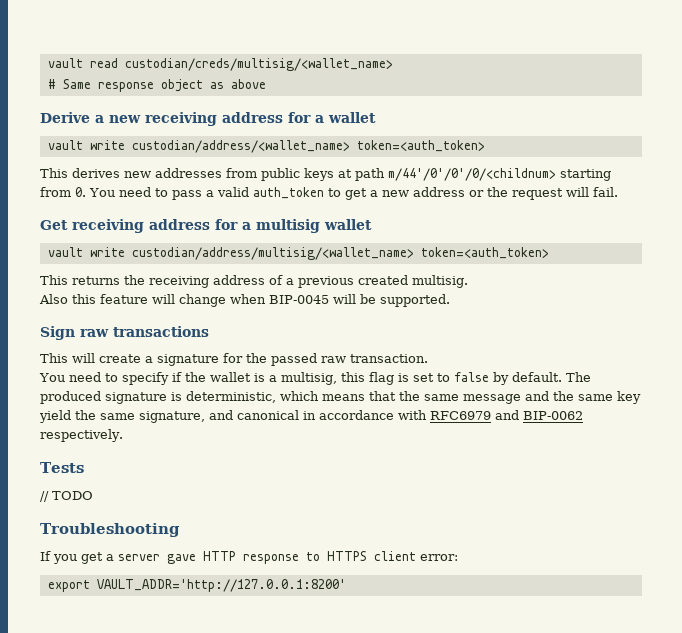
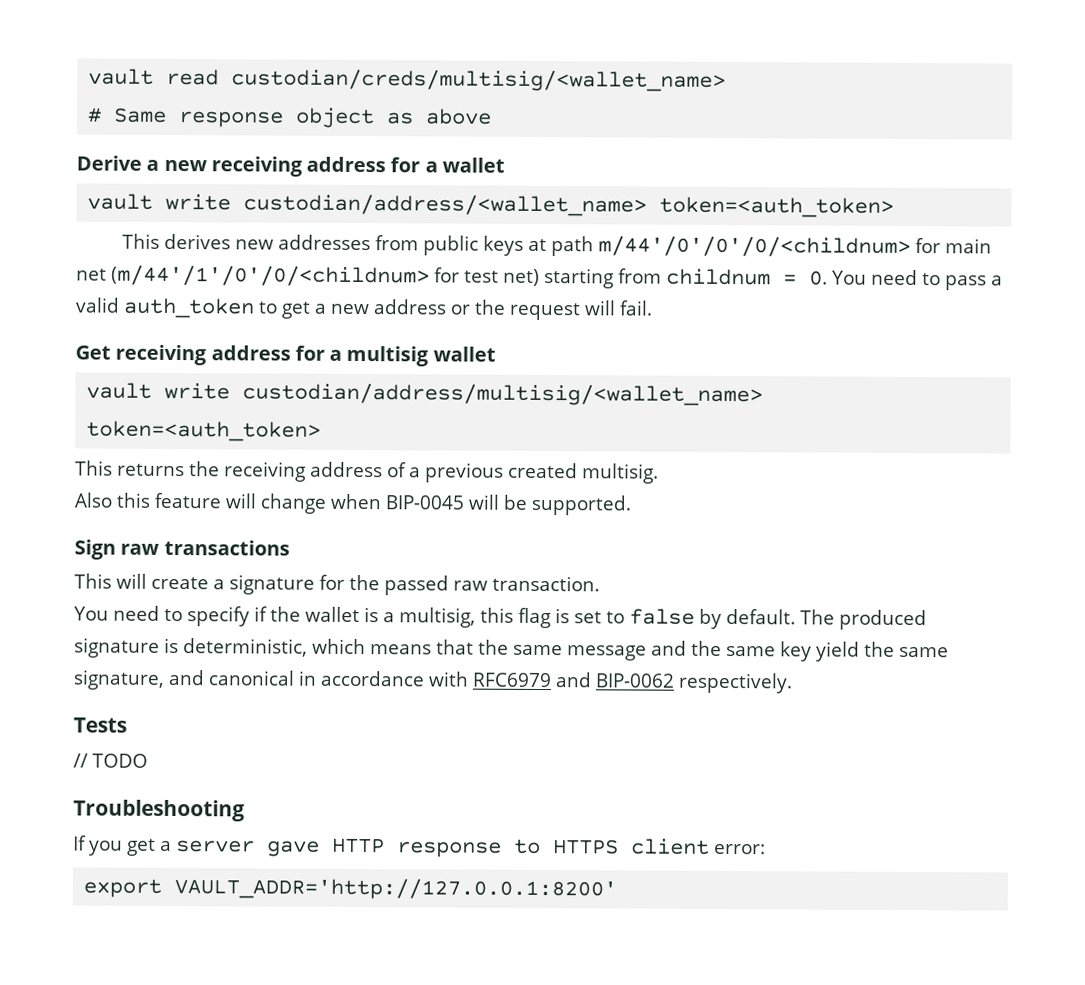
- This derives new addresses from public keys at path m/44'/0'/0'/0/<childnum> starting from 0. You need to pass a valid auth_token to get a new address or the request will fail.
+ This derives new addresses from public keys at path m/44'/0'/0'/0/<childnum> for main net (m/44'/1'/0'/0/<childnum> for test net) starting from childnum = 0. You need to pass a valid auth_token to get a new address or the request will fail.

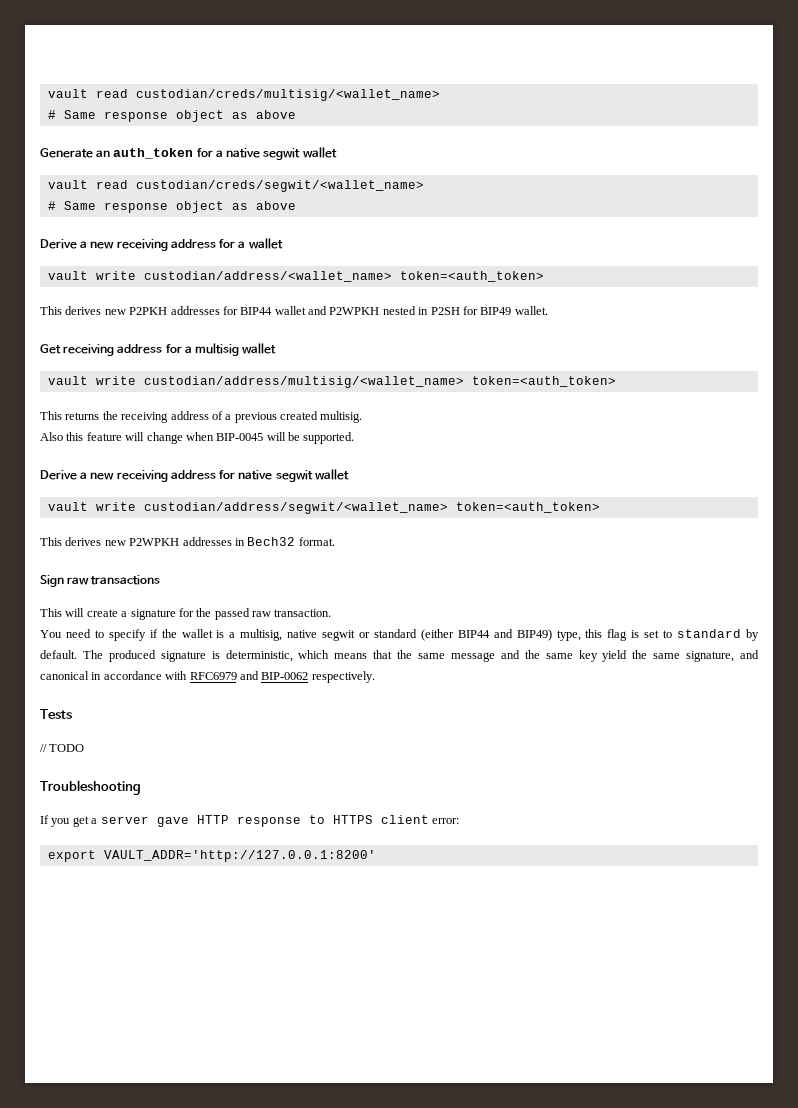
+ Generate an auth_token for a native segwit wallet
+ vault read custodian/creds/segwit/<wallet_name>
+ # Same response object as above
- This derives new addresses from public keys at path m/44'/0'/0'/0/<childnum> for main net (m/44'/1'/0'/0/<childnum> for test net) starting from childnum = 0. You need to pass a valid auth_token to get a new address or the request will fail.
+ This derives new P2PKH addresses for BIP44 wallet and P2WPKH nested in P2SH for BIP49 wallet.
+ Derive a new receiving address for native segwit wallet
+ vault write custodian/address/segwit/<wallet_name> token=<auth_token>
+ This derives new P2WPKH addresses in Bech32 format.
- You need to specify if the wallet is a multisig, this flag is set to false by default.
+ You need to specify if the wallet is a multisig, native segwit or standard (either BIP44 and BIP49) type, this flag is set to standard by default.

